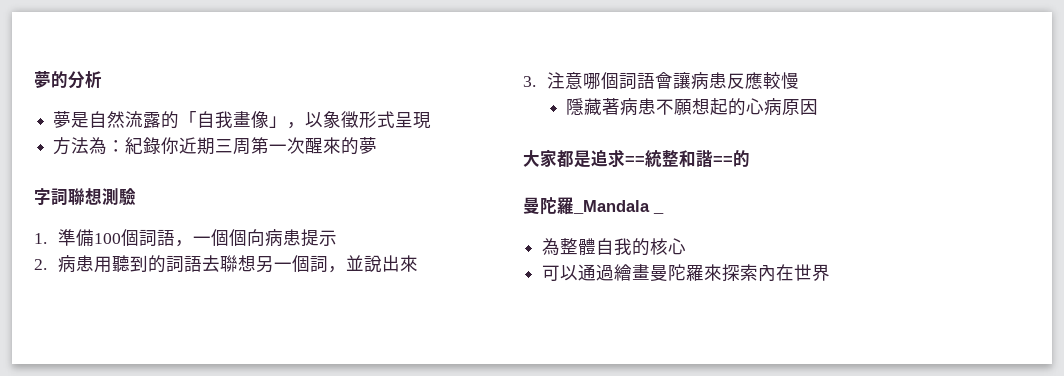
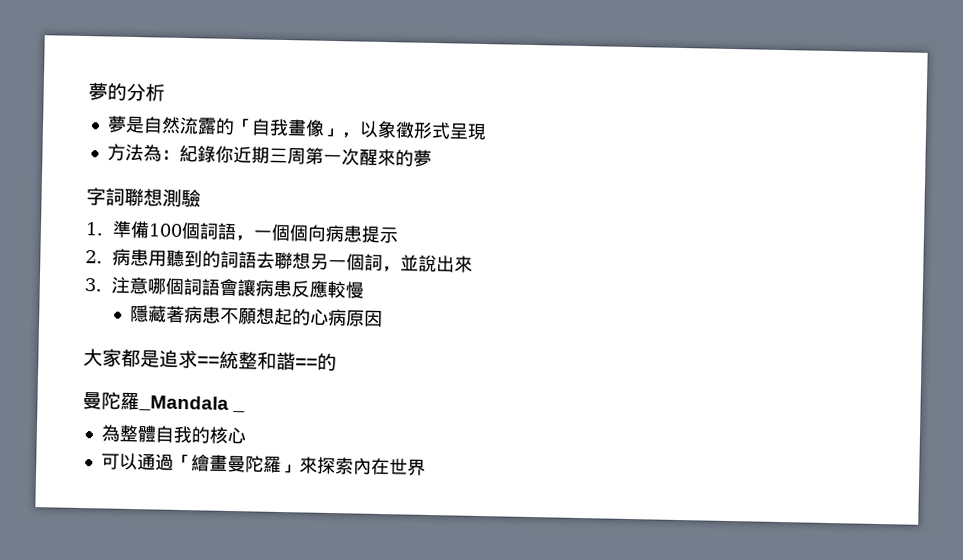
- 可以通過繪畫曼陀羅來探索內在世界
+ 可以通過「繪畫曼陀羅」來探索內在世界

